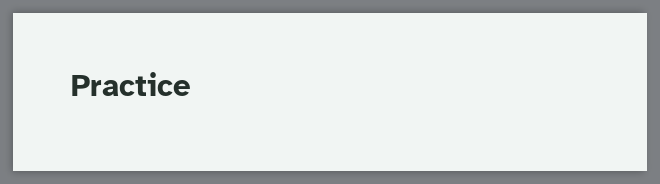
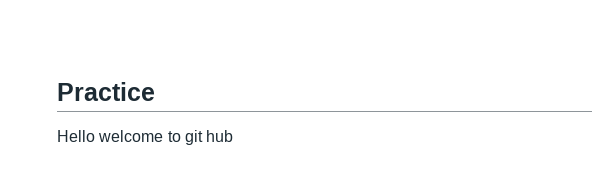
+ Hello welcome to git hub

